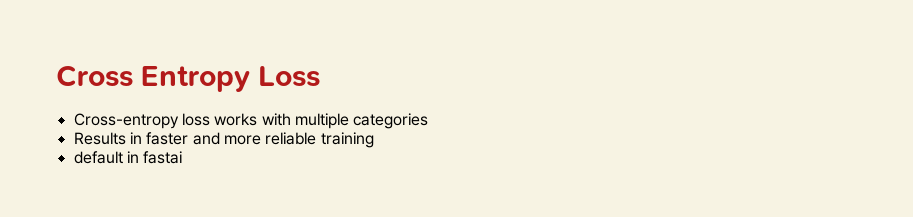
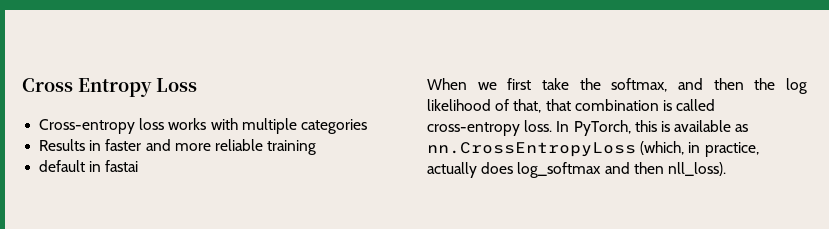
+ When we first take the softmax, and then the log likelihood of that, that combination is called cross-entropy loss. In PyTorch, this is available as nn.CrossEntropyLoss (which, in practice, actually does log_softmax and then nll_loss).

